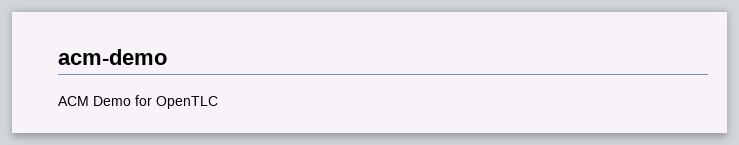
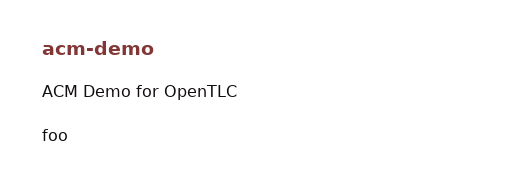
+ foo

